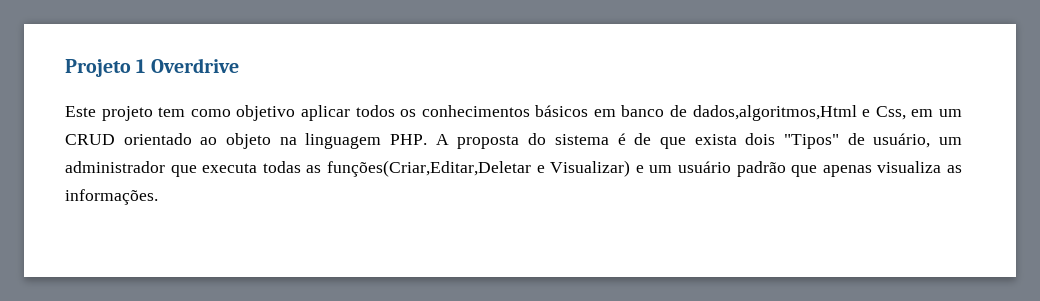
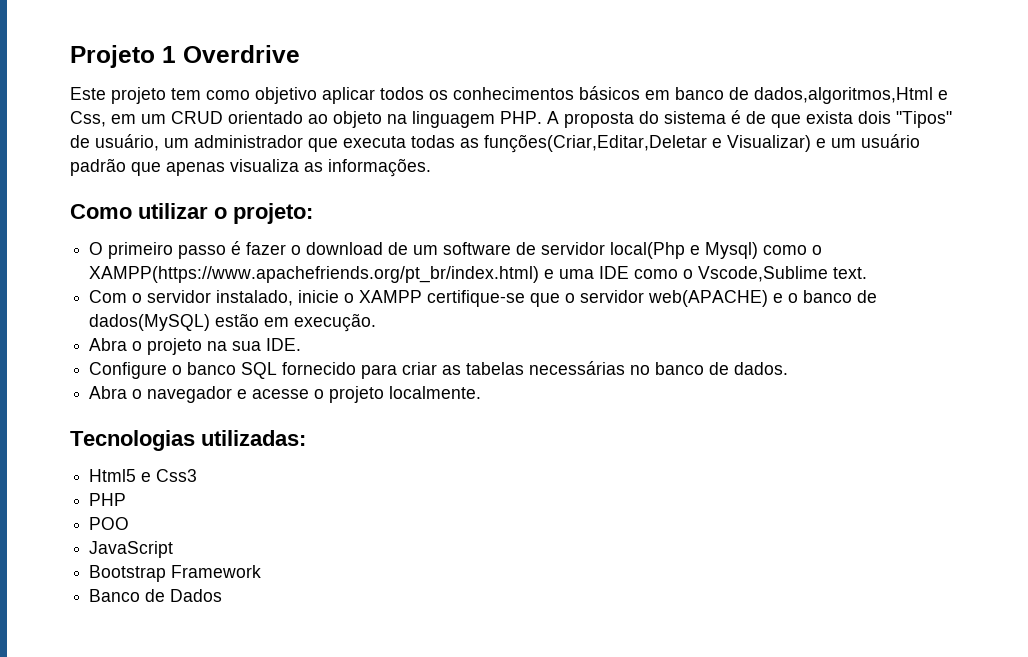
+ Como utilizar o projeto:
+ O primeiro passo é fazer o download de um software de servidor local(Php e Mysql) como o XAMPP(https://www.apachefriends.org/pt_br/index.html) e uma IDE como o Vscode,Sublime text.
+ Com o servidor instalado, inicie o XAMPP certifique-se que o servidor web(APACHE) e o banco de dados(MySQL) estão em execução.
+ Abra o projeto na sua IDE.
+ Configure o banco SQL fornecido para criar as tabelas necessárias no banco de dados.
+ Abra o navegador e acesse o projeto localmente.
+ Tecnologias utilizadas:
+ Html5 e Css3
+ PHP
+ POO
+ JavaScript
+ Bootstrap Framework
+ Banco de Dados

